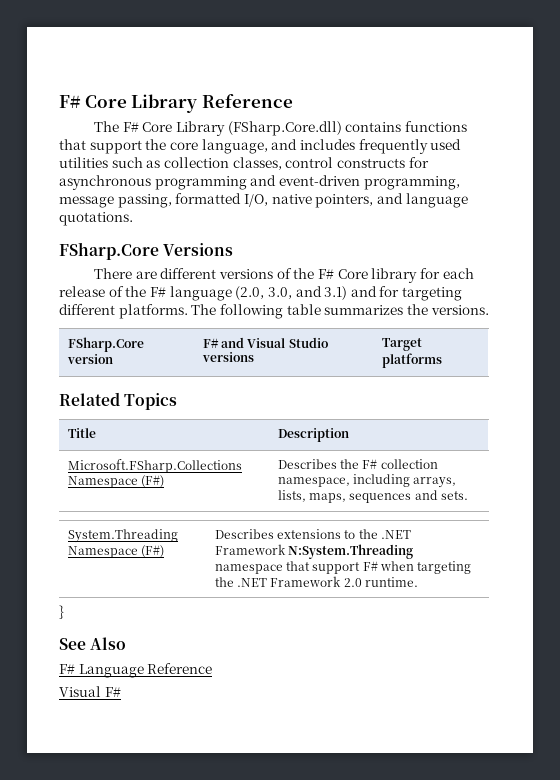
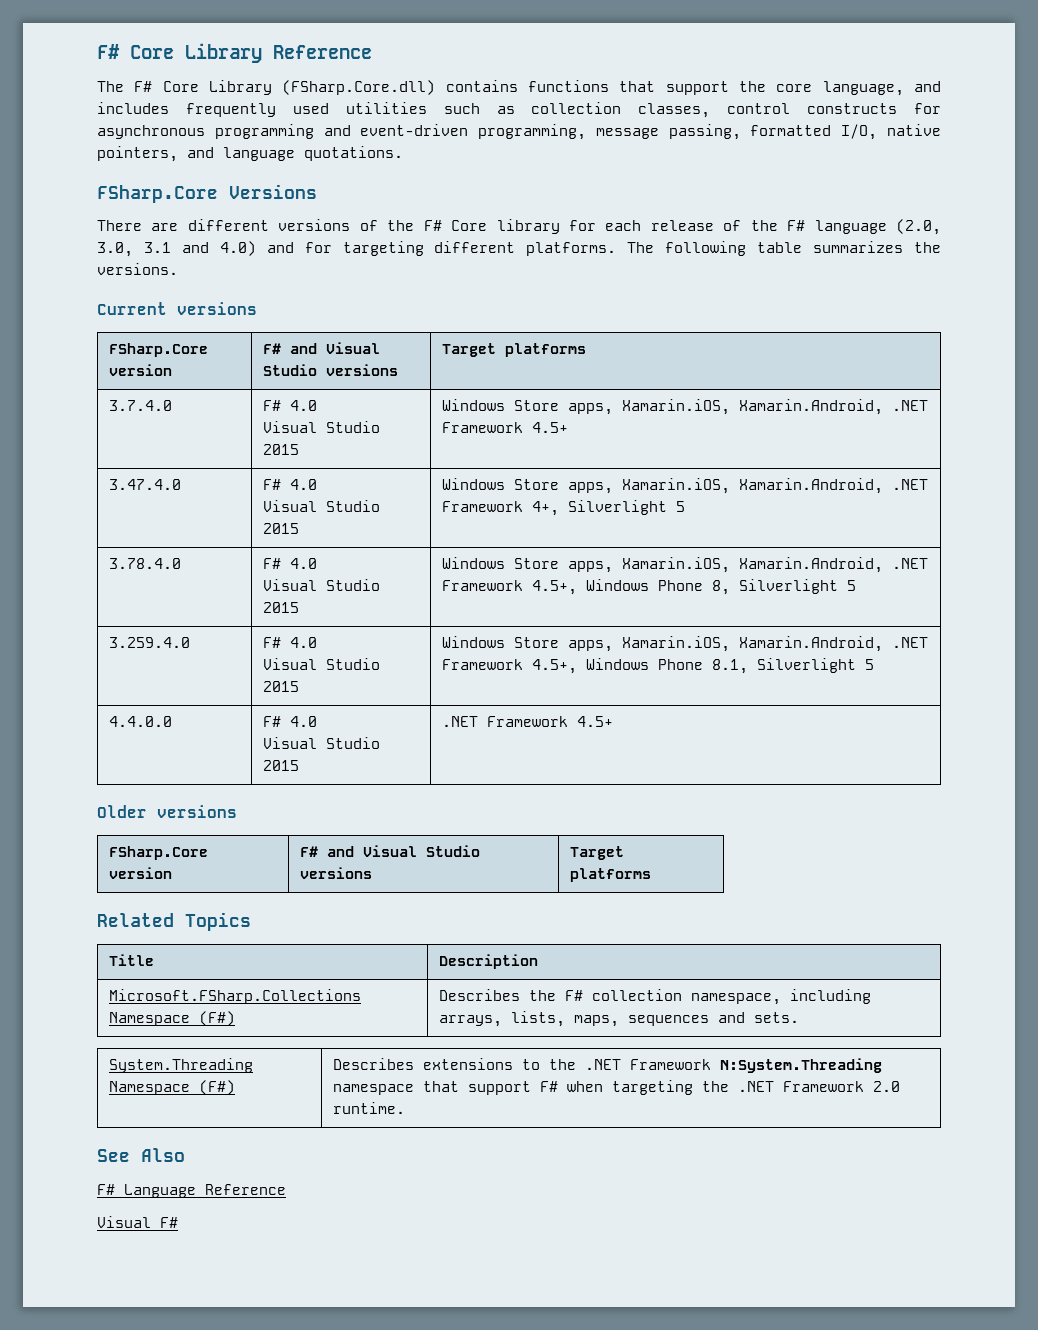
- There are different versions of the F# Core library for each release of the F# language (2.0, 3.0, and 3.1) and for targeting different platforms.
+ There are different versions of the F# Core library for each release of the F# language (2.0, 3.0, 3.1 and 4.0) and for targeting different platforms.
+ Current versions
+ FSharp.Core version | F# and Visual Studio versions | Target platforms
+ 3.7.4.0 | F# 4.0
+ Visual Studio 2015 | Windows Store apps, Xamarin.iOS, Xamarin.Android, .NET Framework 4.5+
+ 3.47.4.0 | F# 4.0
+ Visual Studio 2015 | Windows Store apps, Xamarin.iOS, Xamarin.Android, .NET Framework 4+, Silverlight 5
+ 3.78.4.0 | F# 4.0
+ Visual Studio 2015 | Windows Store apps, Xamarin.iOS, Xamarin.Android, .NET Framework 4.5+, Windows Phone 8, Silverlight 5
+ 3.259.4.0 | F# 4.0
+ Visual Studio 2015 | Windows Store apps, Xamarin.iOS, Xamarin.Android, .NET Framework 4.5+, Windows Phone 8.1, Silverlight 5
+ 4.4.0.0 | F# 4.0
+ Visual Studio 2015 | .NET Framework 4.5+
+ Older versions
- }

